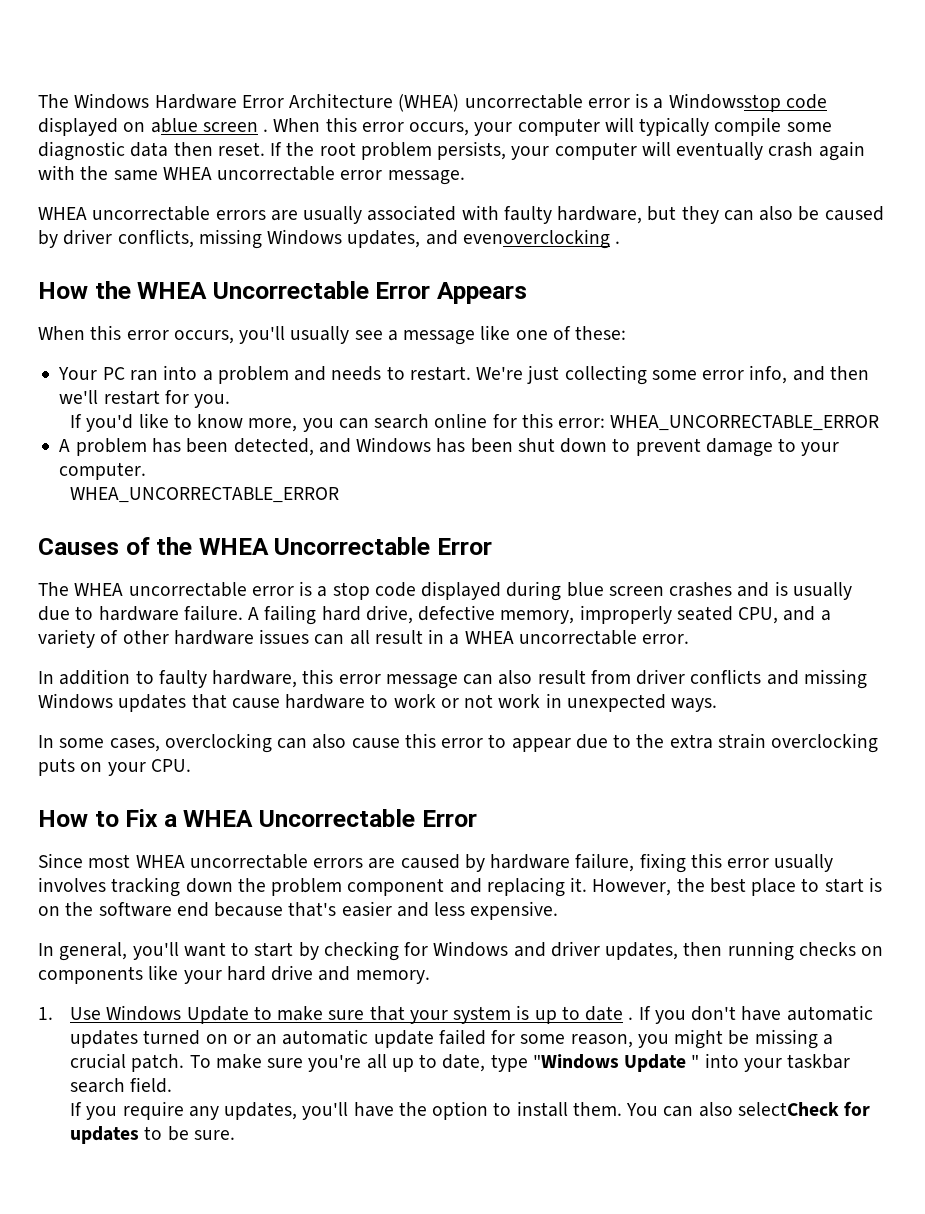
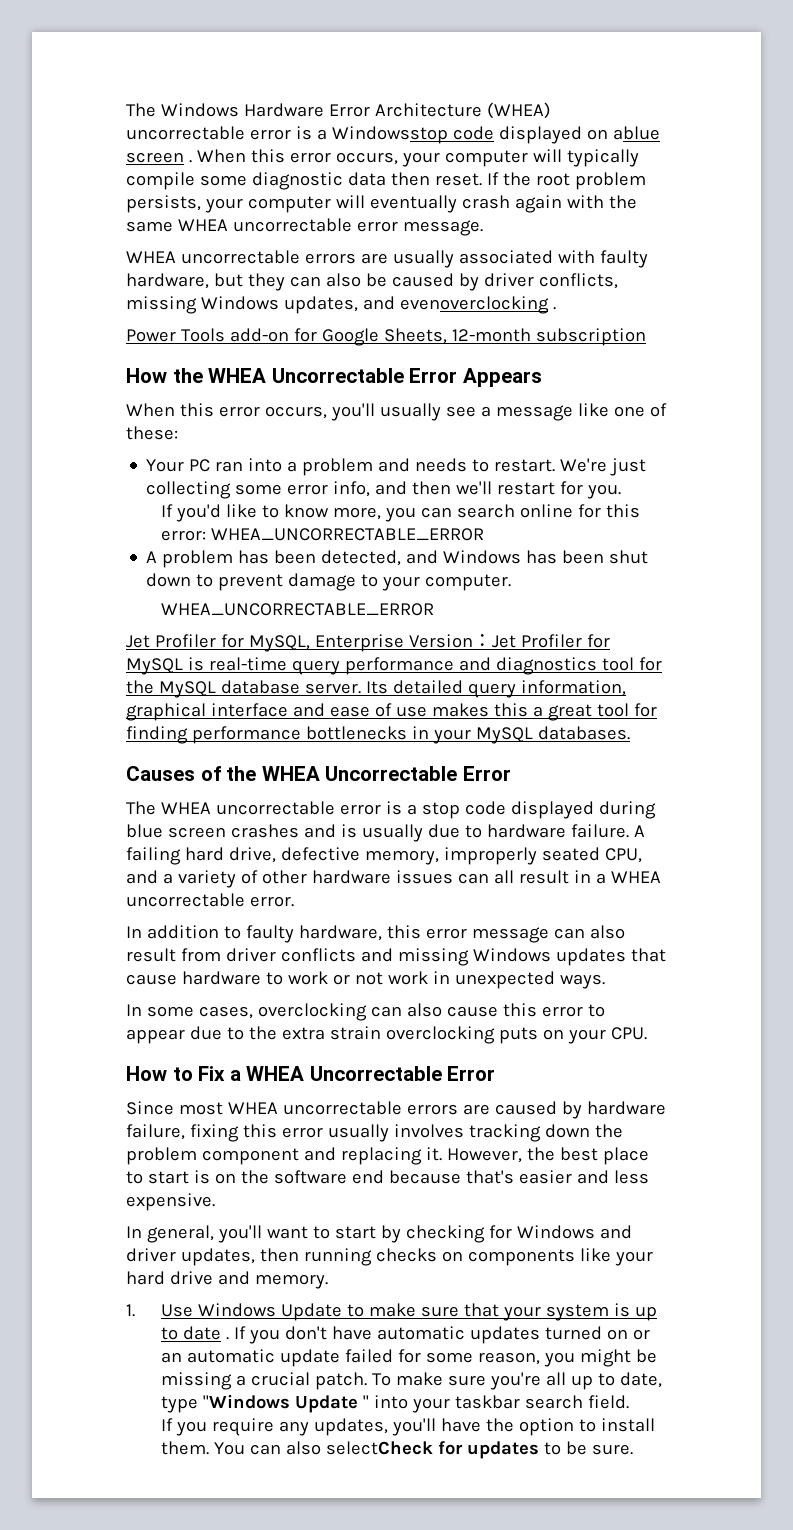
+ Power Tools add-on for Google Sheets, 12-month subscription
+ Jet Profiler for MySQL, Enterprise Version：Jet Profiler for MySQL is real-time query performance and diagnostics tool for the MySQL database server. Its detailed query information, graphical interface and ease of use makes this a great tool for finding performance bottlenecks in your MySQL databases.

